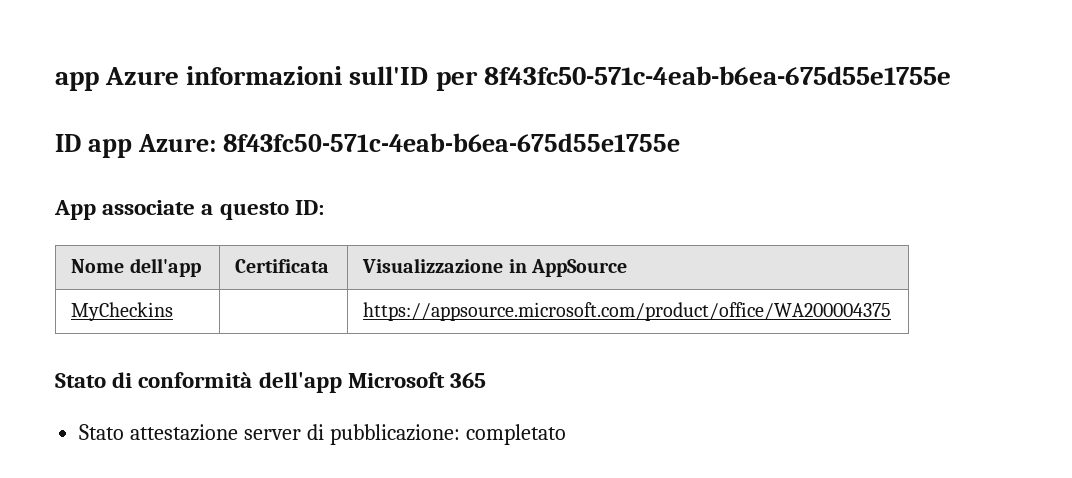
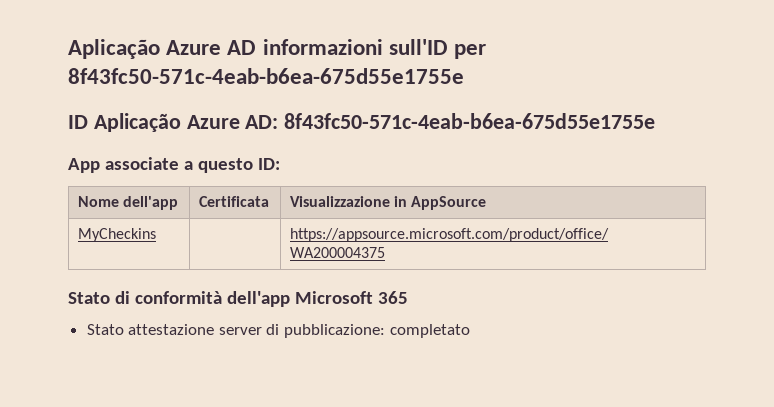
- app Azure informazioni sull'ID per 8f43fc50-571c-4eab-b6ea-675d55e1755e
+ Aplicação Azure AD informazioni sull'ID per 8f43fc50-571c-4eab-b6ea-675d55e1755e
- ID app Azure: 8f43fc50-571c-4eab-b6ea-675d55e1755e
+ ID Aplicação Azure AD: 8f43fc50-571c-4eab-b6ea-675d55e1755e

